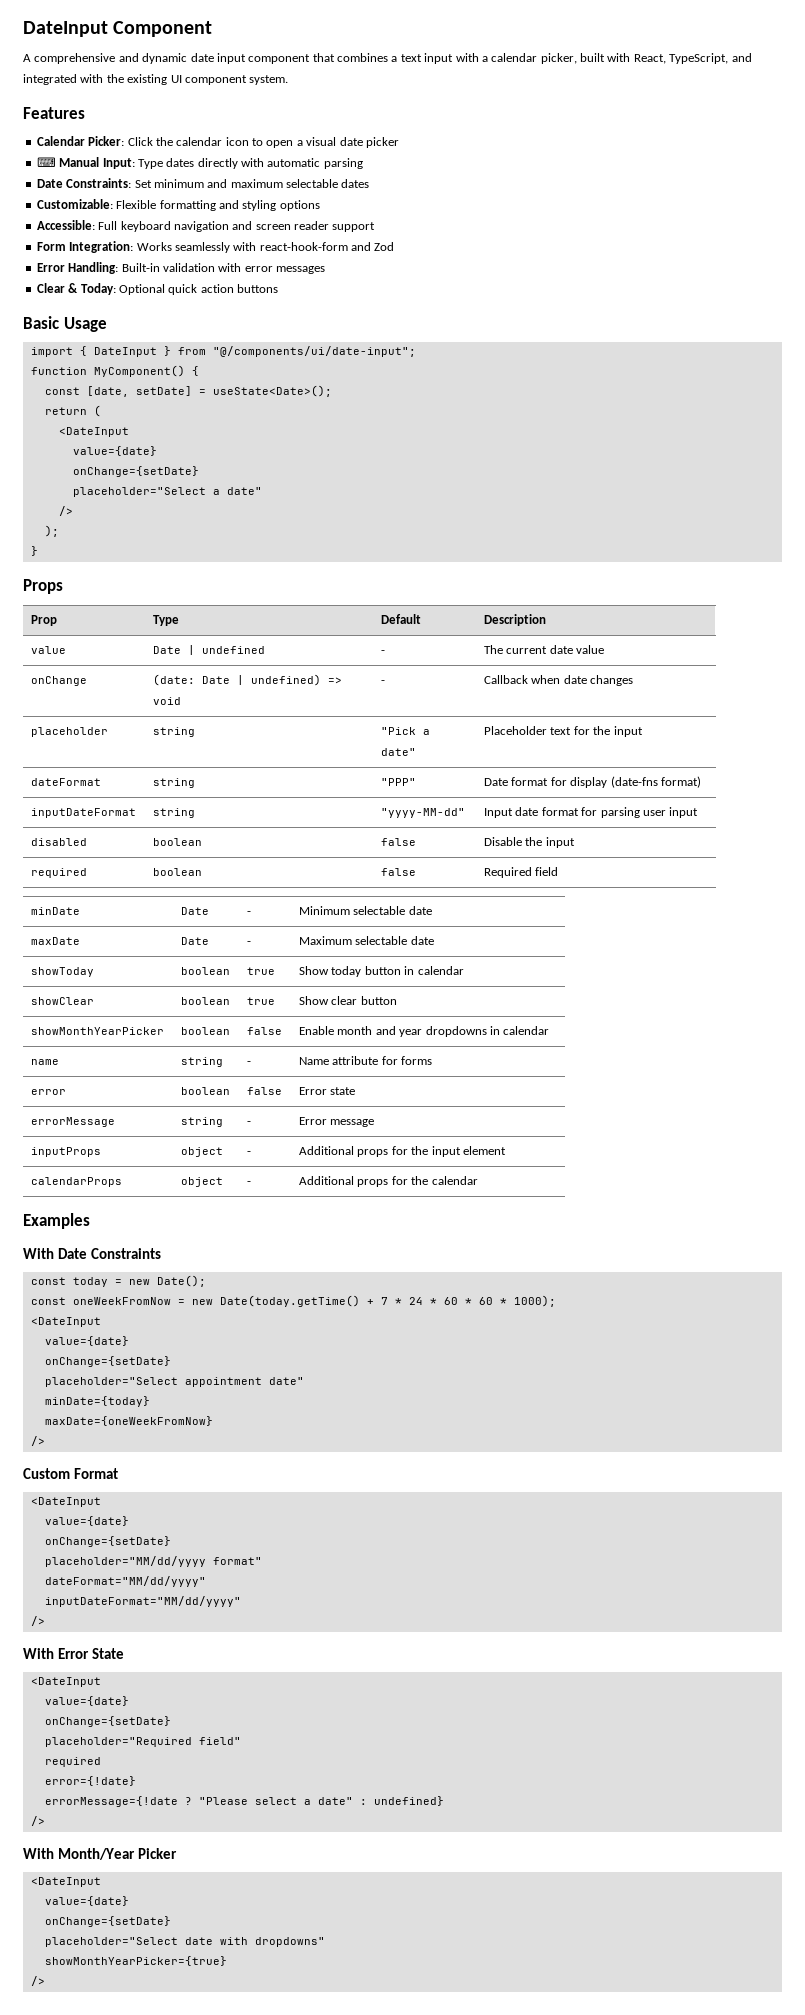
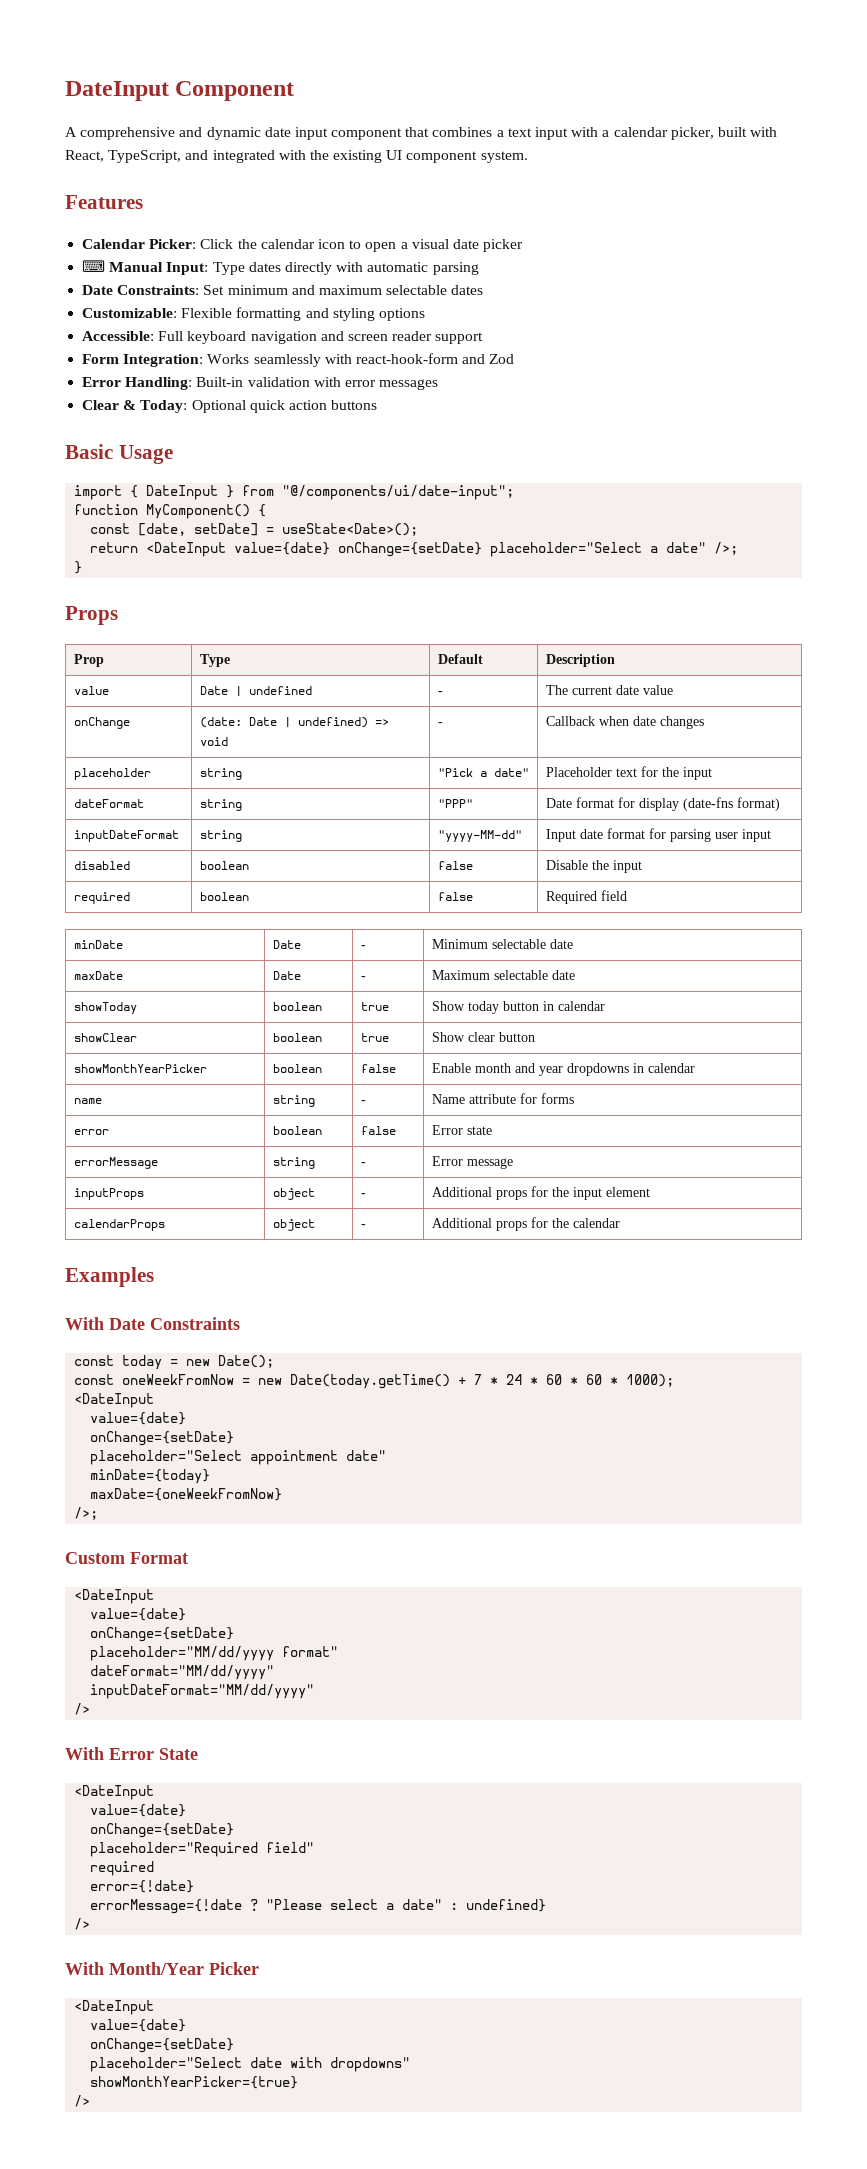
- return (
- <DateInput
- value={date}
- onChange={setDate}
- placeholder="Select a date"
- />
- );
+ return <DateInput value={date} onChange={setDate} placeholder="Select a date" />;
  maxDate={oneWeekFromNow}
- />
+ />;

